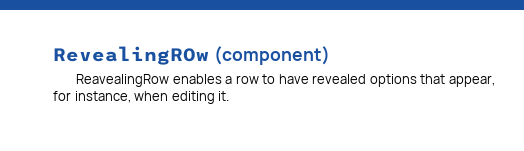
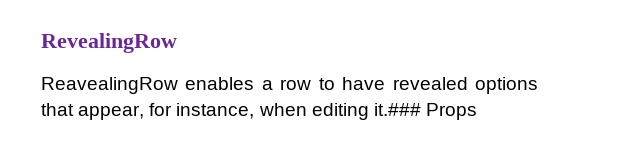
- RevealingROw (component)
+ RevealingRow
- ReavealingRow enables a row to have revealed options that appear, for instance, when editing it.
+ ReavealingRow enables a row to have revealed options that appear, for instance, when editing it.### Props

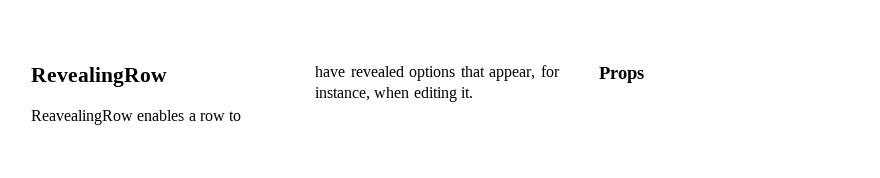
- ReavealingRow enables a row to have revealed options that appear, for instance, when editing it.### Props
+ ReavealingRow enables a row to have revealed options that appear, for instance, when editing it.
+ Props

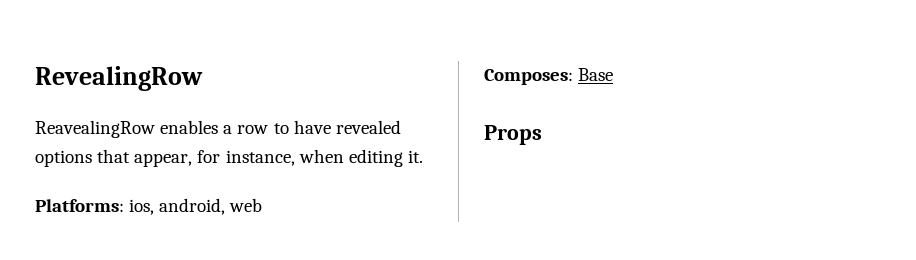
+ Platforms: ios, android, web
+ Composes: Base

